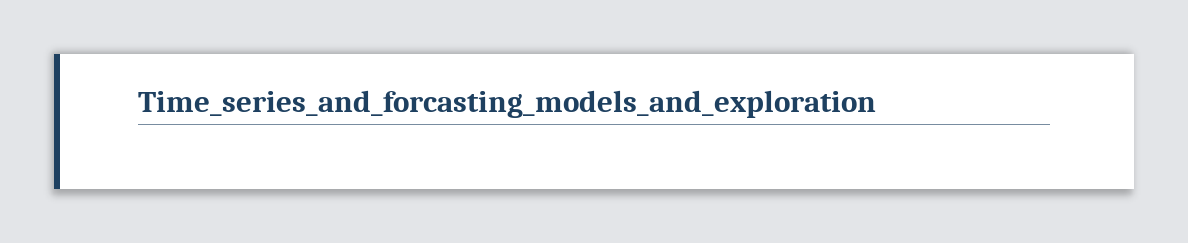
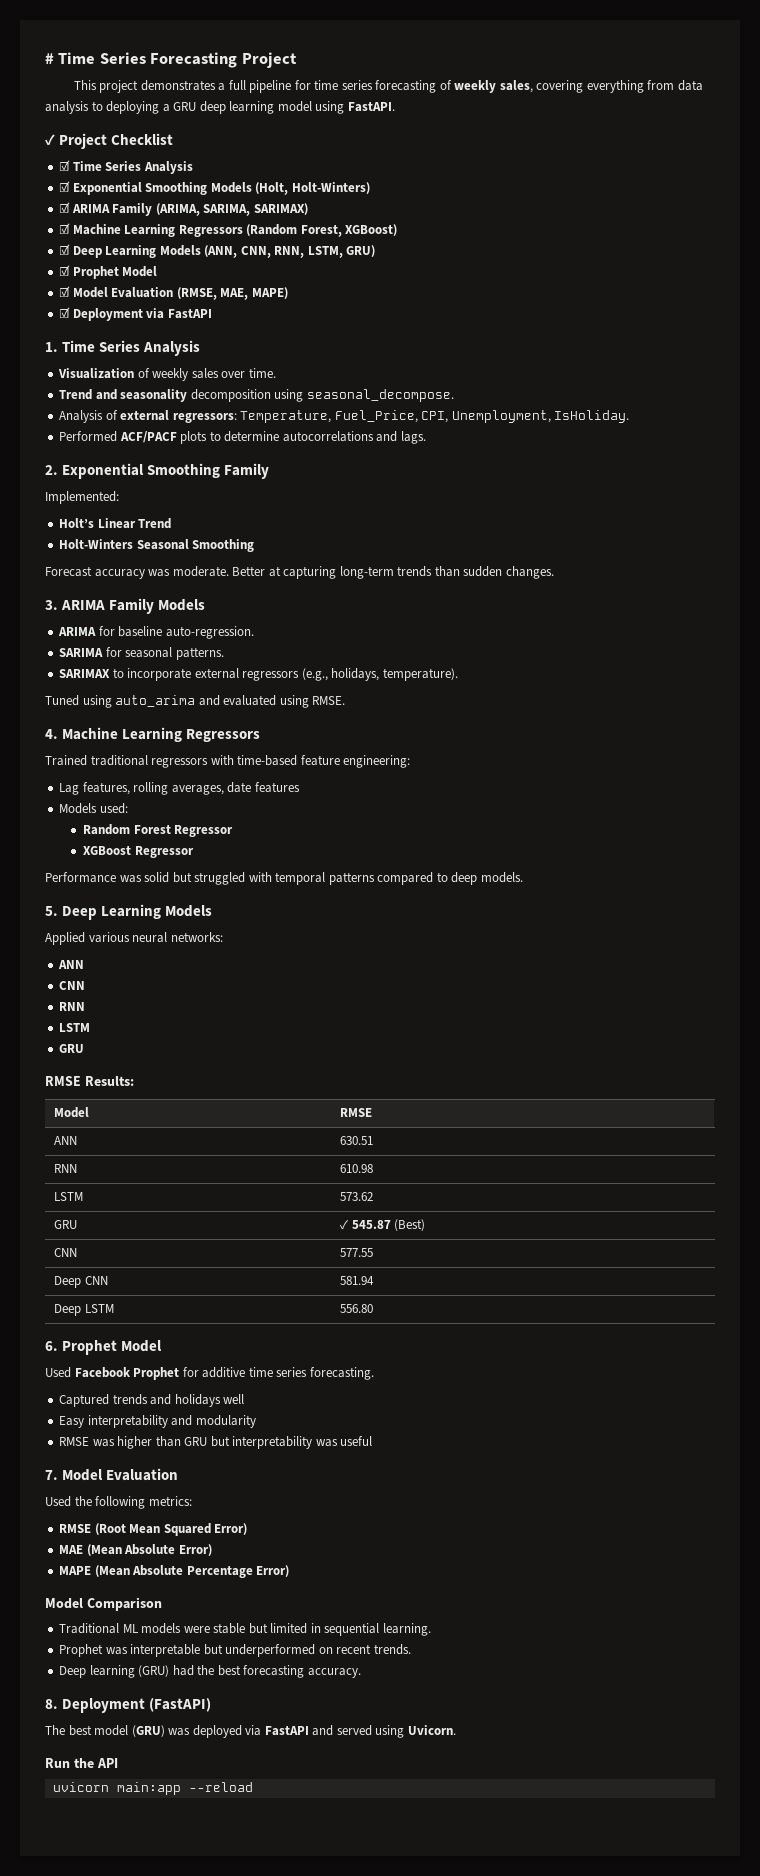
- Time_series_and_forcasting_models_and_exploration
+ # Time Series Forecasting Project
+ This project demonstrates a full pipeline for time series forecasting of weekly sales, covering everything from data analysis to deploying a GRU deep learning model using FastAPI.
+ ✓ Project Checklist
+ ☑ Time Series Analysis
+ ☑ Exponential Smoothing Models (Holt, Holt-Winters)
+ ☑ ARIMA Family (ARIMA, SARIMA, SARIMAX)
+ ☑ Machine Learning Regressors (Random Forest, XGBoost)
+ ☑ Deep Learning Models (ANN, CNN, RNN, LSTM, GRU)
+ ☑ Prophet Model
+ ☑ Model Evaluation (RMSE, MAE, MAPE)
+ ☑ Deployment via FastAPI
+ 1. Time Series Analysis
+ Visualization of weekly sales over time.
+ Trend and seasonality decomposition using seasonal_decompose.
+ Analysis of external regressors: Temperature, Fuel_Price, CPI, Unemployment, IsHoliday.
+ Performed ACF/PACF plots to determine autocorrelations and lags.
+ 2. Exponential Smoothing Family
+ Implemented:
+ Holt’s Linear Trend
+ Holt-Winters Seasonal Smoothing
+ Forecast accuracy was moderate. Better at capturing long-term trends than sudden changes.
+ 3. ARIMA Family Models
+ ARIMA for baseline auto-regression.
+ SARIMA for seasonal patterns.
+ SARIMAX to incorporate external regressors (e.g., holidays, temperature).
+ Tuned using auto_arima and evaluated using RMSE.
+ 4. Machine Learning Regressors
+ Trained traditional regressors with time-based feature engineering:
+ Lag features, rolling averages, date features
+ Models used:
+ Random Forest Regressor
+ XGBoost Regressor
+ Performance was solid but struggled with temporal patterns compared to deep models.
+ 5. Deep Learning Models
+ Applied various neural networks:
+ ANN
+ CNN
+ RNN
+ LSTM
+ GRU
+ RMSE Results:
+ Model | RMSE
+ ANN | 630.51
+ RNN | 610.98
+ LSTM | 573.62
+ GRU | ✓ 545.87 (Best)
+ CNN | 577.55
+ Deep CNN | 581.94
+ Deep LSTM | 556.80
+ 6. Prophet Model
+ Used Facebook Prophet for additive time series forecasting.
+ Captured trends and holidays well
+ Easy interpretability and modularity
+ RMSE was higher than GRU but interpretability was useful
+ 7. Model Evaluation
+ Used the following metrics:
+ RMSE (Root Mean Squared Error)
+ MAE (Mean Absolute Error)
+ MAPE (Mean Absolute Percentage Error)
+ Model Comparison
+ Traditional ML models were stable but limited in sequential learning.
+ Prophet was interpretable but underperformed on recent trends.
+ Deep learning (GRU) had the best forecasting accuracy.
+ 8. Deployment (FastAPI)
+ The best model (GRU) was deployed via FastAPI and served using Uvicorn.
+ Run the API
+ uvicorn main:app --reload

